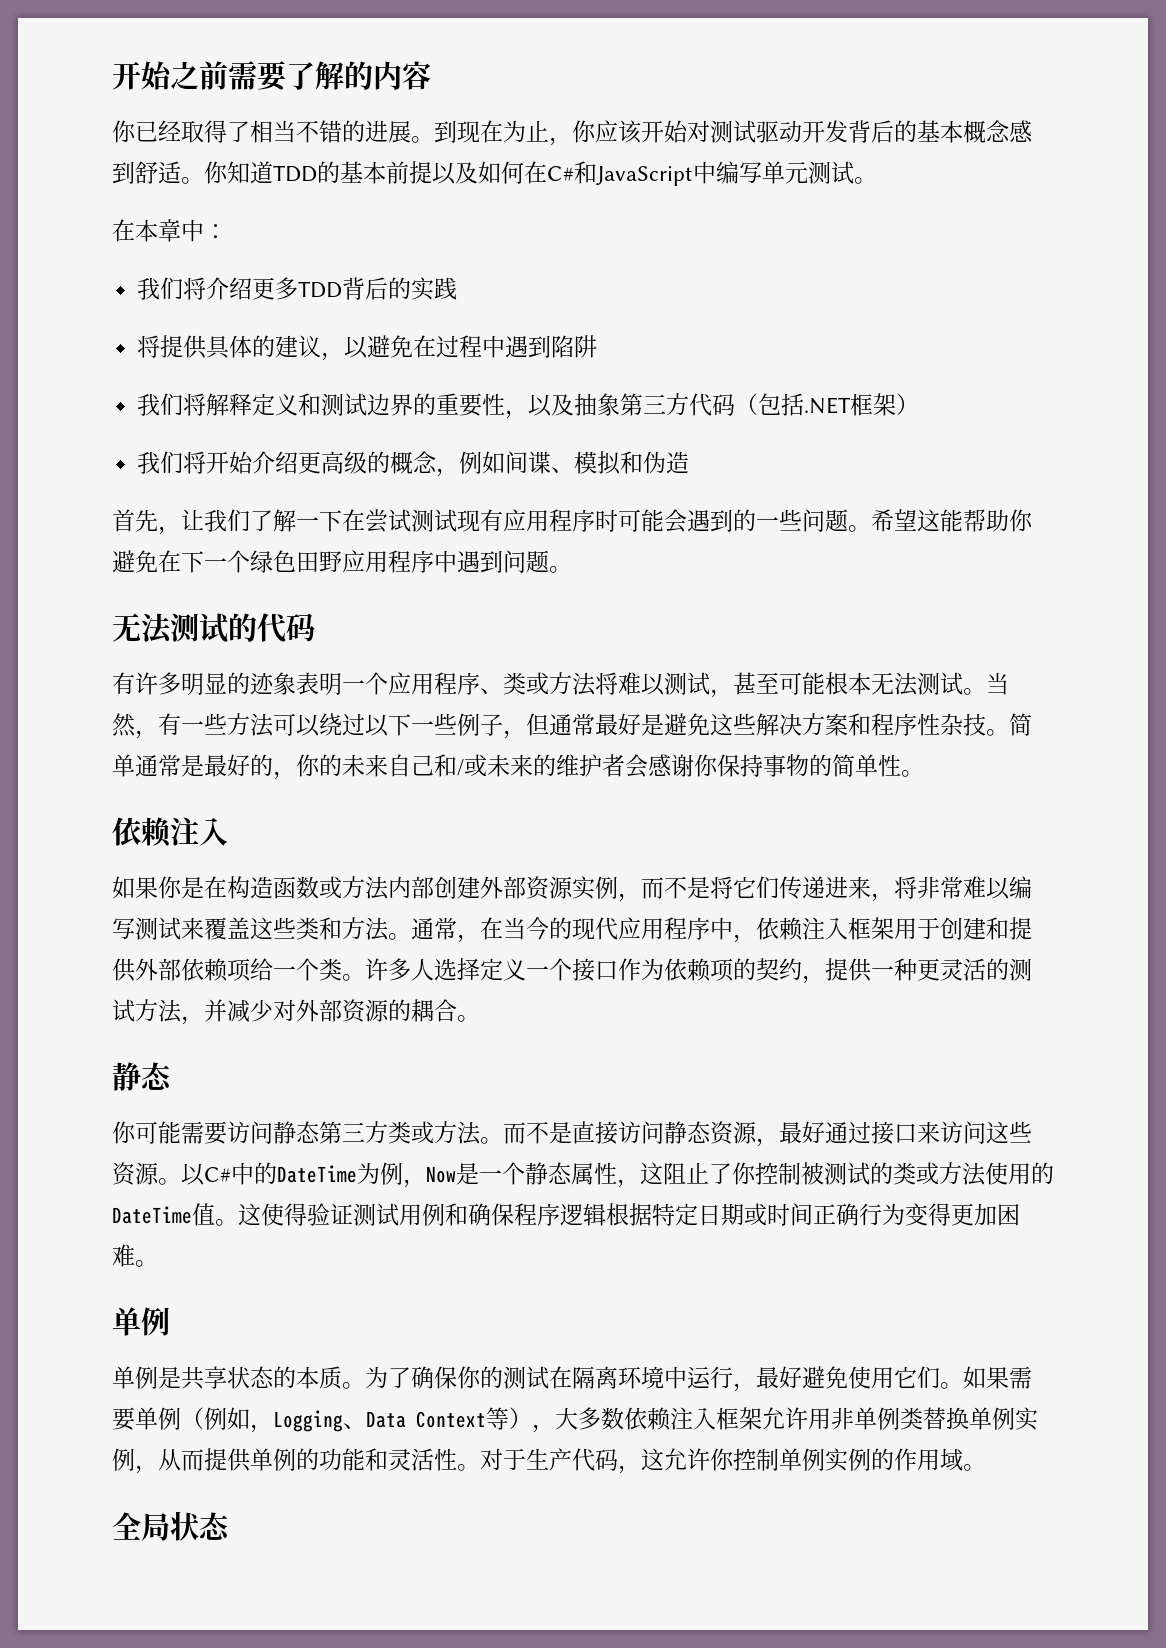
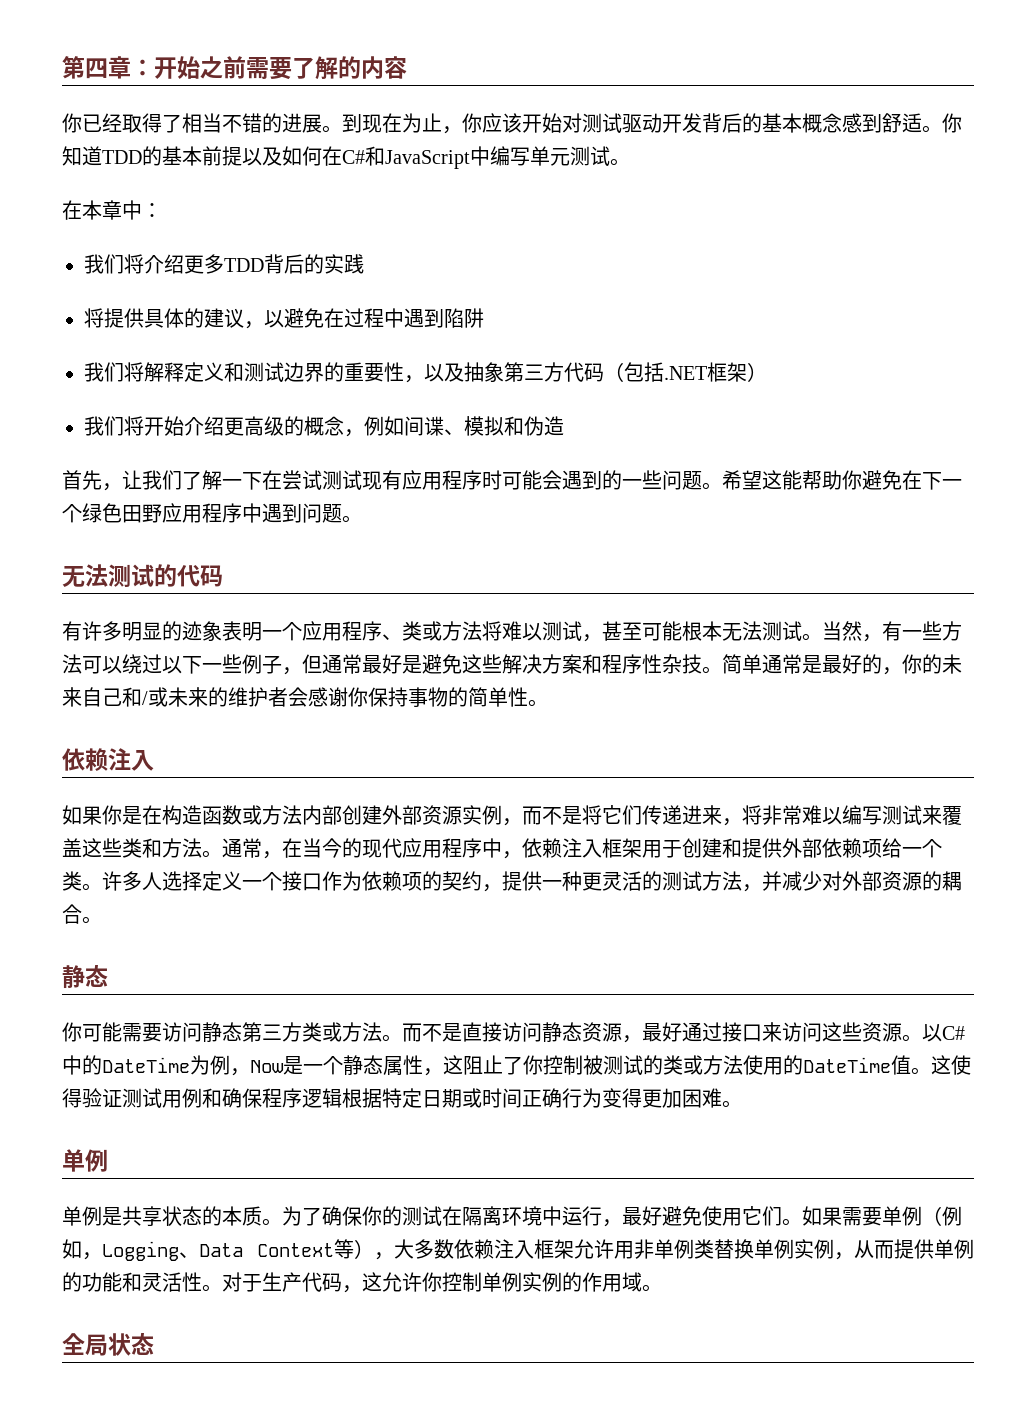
- 开始之前需要了解的内容
+ 第四章：开始之前需要了解的内容

